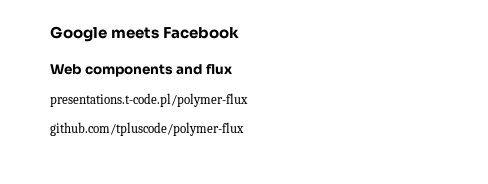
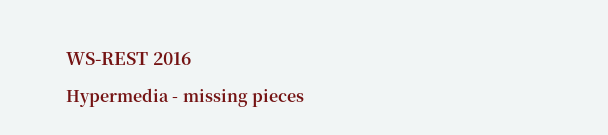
- Google meets Facebook
- Web components and flux
- presentations.t-code.pl/polymer-flux
- github.com/tpluscode/polymer-flux
+ WS-REST 2016
+ Hypermedia - missing pieces

